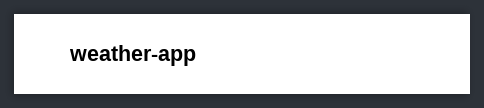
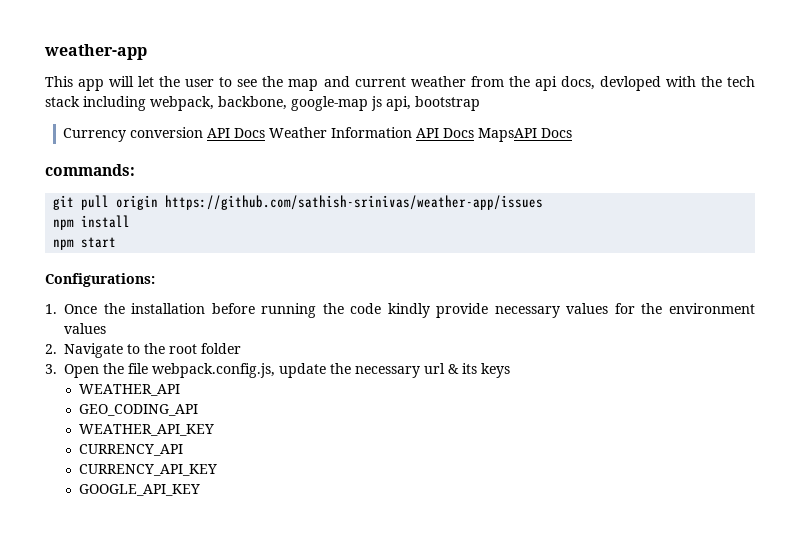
+ This app will let the user to see the map and current weather from the api docs, devloped with the tech stack including webpack, backbone, google-map js api, bootstrap
+ Currency conversion API Docs Weather Information API Docs MapsAPI Docs
+ commands:
+ git pull origin https://github.com/sathish-srinivas/weather-app/issues
+ npm install
+ npm start
+ Configurations:
+ 1. Once the installation before running the code kindly provide necessary values for the environment values
+ 2. Navigate to the root folder
+ 3. Open the file webpack.config.js, update the necessary url & its keys
+ WEATHER_API
+ GEO_CODING_API
+ WEATHER_API_KEY
+ CURRENCY_API
+ CURRENCY_API_KEY
+ GOOGLE_API_KEY

